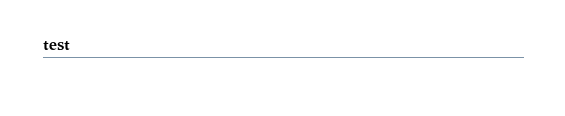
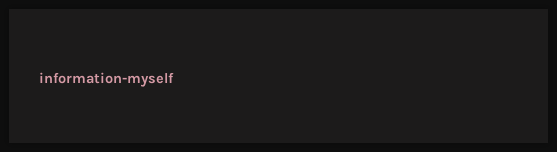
- test
+ information-myself

